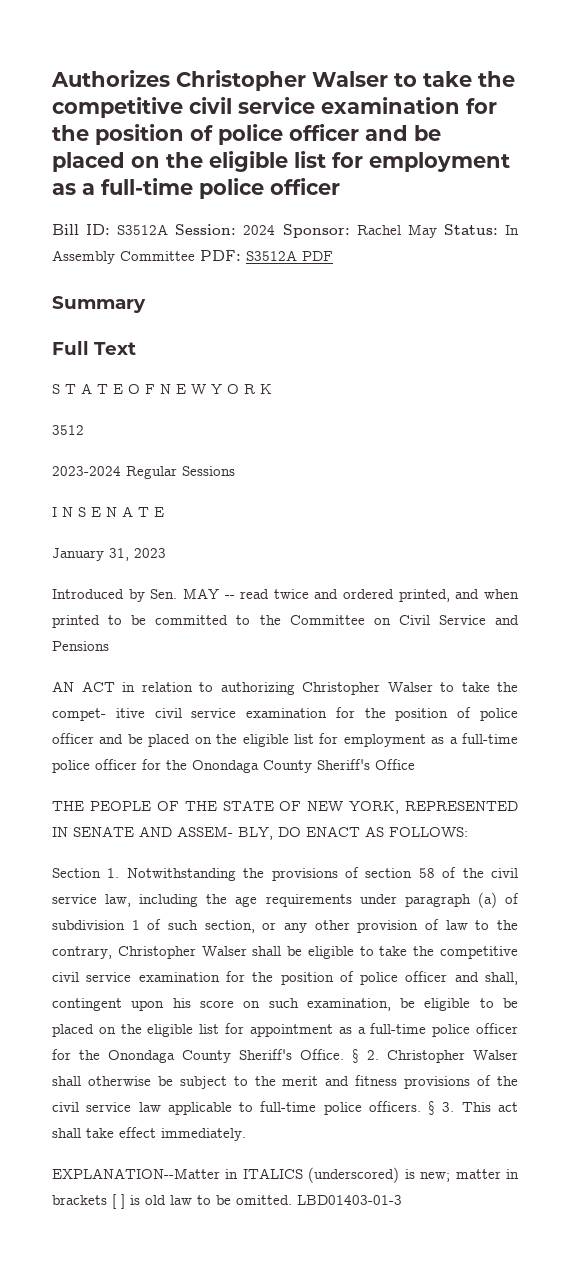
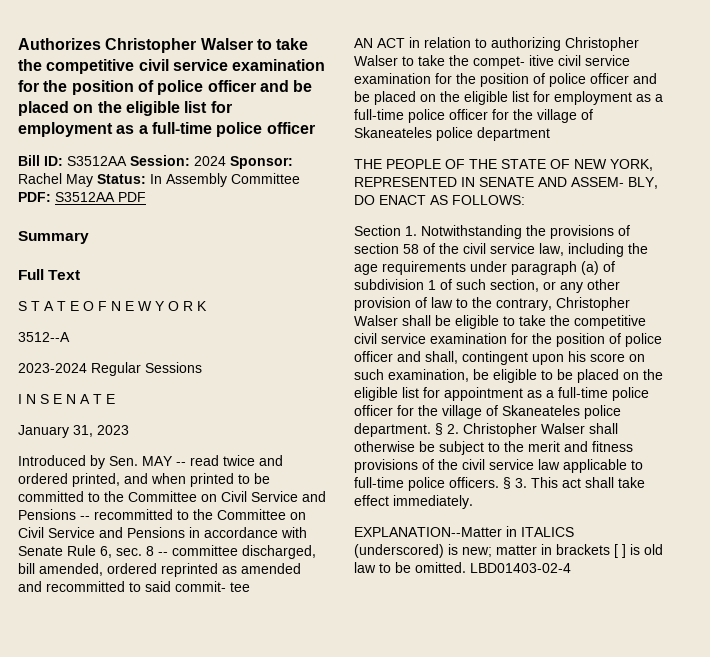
- Bill ID: S3512A Session: 2024 Sponsor: Rachel May Status: In Assembly Committee PDF: S3512A PDF
+ Bill ID: S3512AA Session: 2024 Sponsor: Rachel May Status: In Assembly Committee PDF: S3512AA PDF
- 3512
+ 3512--A
- Introduced by Sen. MAY -- read twice and ordered printed, and when printed to be committed to the Committee on Civil Service and Pensions
+ Introduced by Sen. MAY -- read twice and ordered printed, and when printed to be committed to the Committee on Civil Service and Pensions -- recommitted to the Committee on Civil Service and Pensions in accordance with Senate Rule 6, sec. 8 -- committee discharged, bill amended, ordered reprinted as amended and recommitted to said commit- tee
- AN ACT in relation to authorizing Christopher Walser to take the compet- itive civil service examination for the position of police officer and be placed on the eligible list for employment as a full-time police officer for the Onondaga County Sheriff's Office
+ AN ACT in relation to authorizing Christopher Walser to take the compet- itive civil service examination for the position of police officer and be placed on the eligible list for employment as a full-time police officer for the village of Skaneateles police department
- Section 1. Notwithstanding the provisions of section 58 of the civil service law, including the age requirements under paragraph (a) of subdivision 1 of such section, or any other provision of law to the contrary, Christopher Walser shall be eligible to take the competitive civil service examination for the position of police officer and shall, contingent upon his score on such examination, be eligible to be placed on the eligible list for appointment as a full-time police officer for the Onondaga County Sheriff's Office.
+ Section 1. Notwithstanding the provisions of section 58 of the civil service law, including the age requirements under paragraph (a) of subdivision 1 of such section, or any other provision of law to the contrary, Christopher Walser shall be eligible to take the competitive civil service examination for the position of police officer and shall, contingent upon his score on such examination, be eligible to be placed on the eligible list for appointment as a full-time police officer for the village of Skaneateles police department.
- LBD01403-01-3
+ LBD01403-02-4

